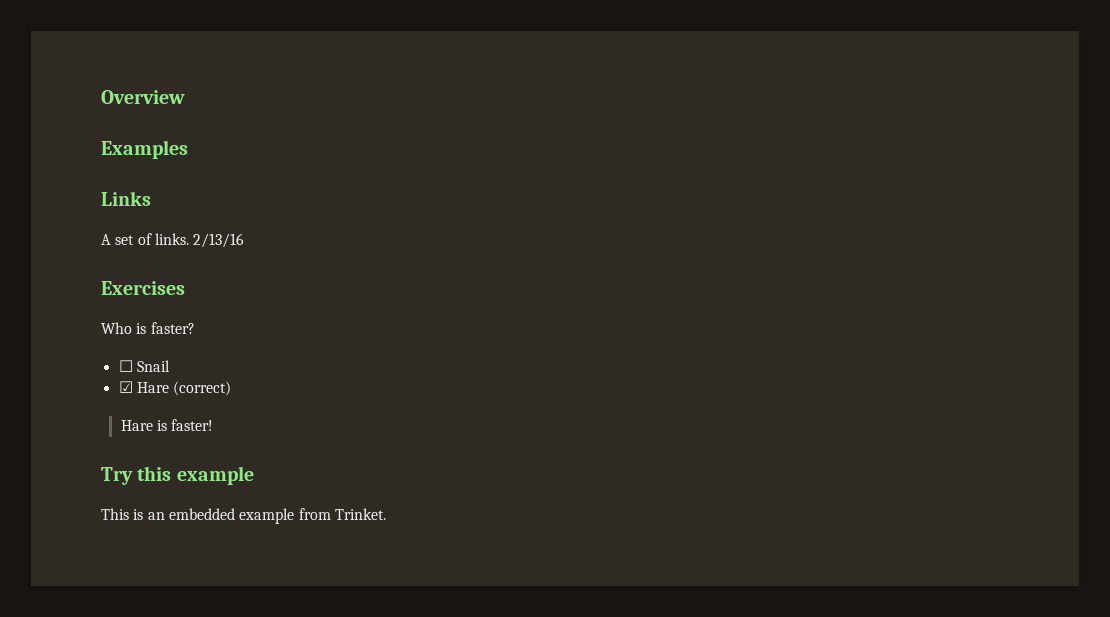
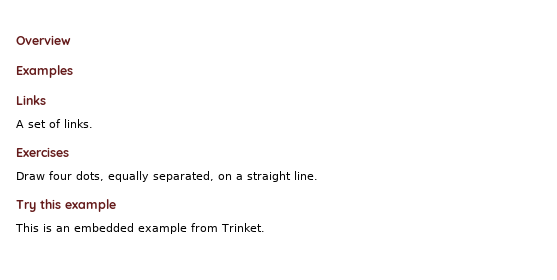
- 2/13/16
- Who is faster?
- ☐ Snail
- ☑ Hare (correct)
- Hare is faster!
+ Draw four dots, equally separated, on a straight line.

